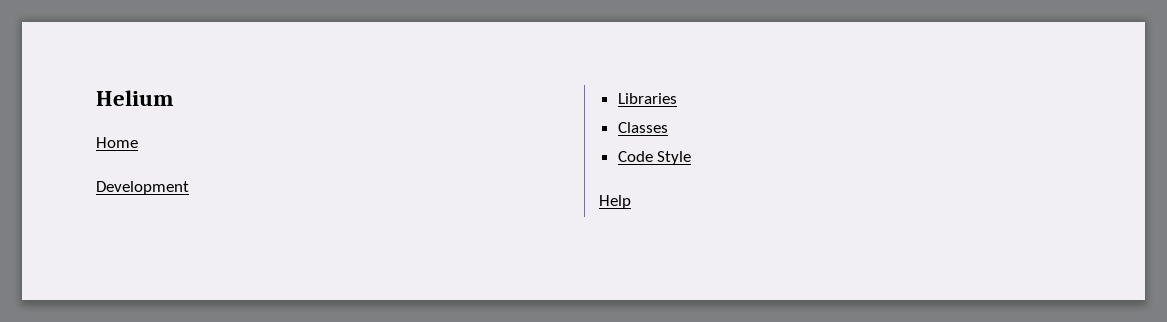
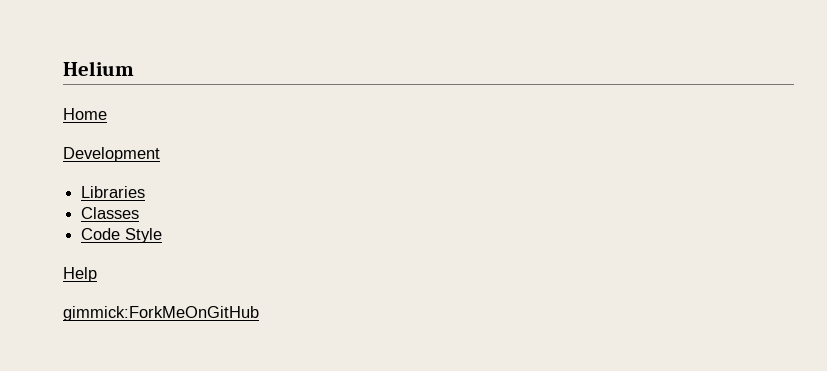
+ gimmick:ForkMeOnGitHub

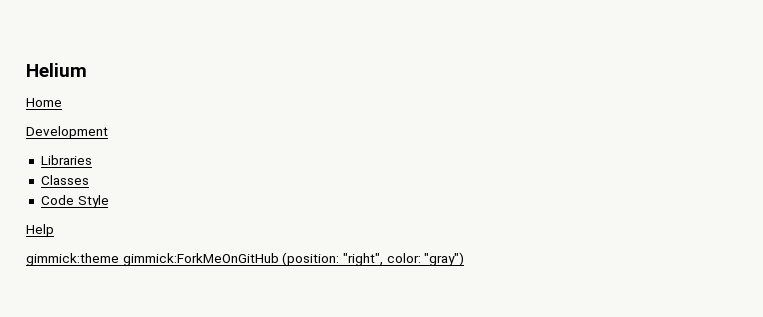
- gimmick:ForkMeOnGitHub
+ gimmick:theme gimmick:ForkMeOnGitHub (position: "right", color: "gray")

